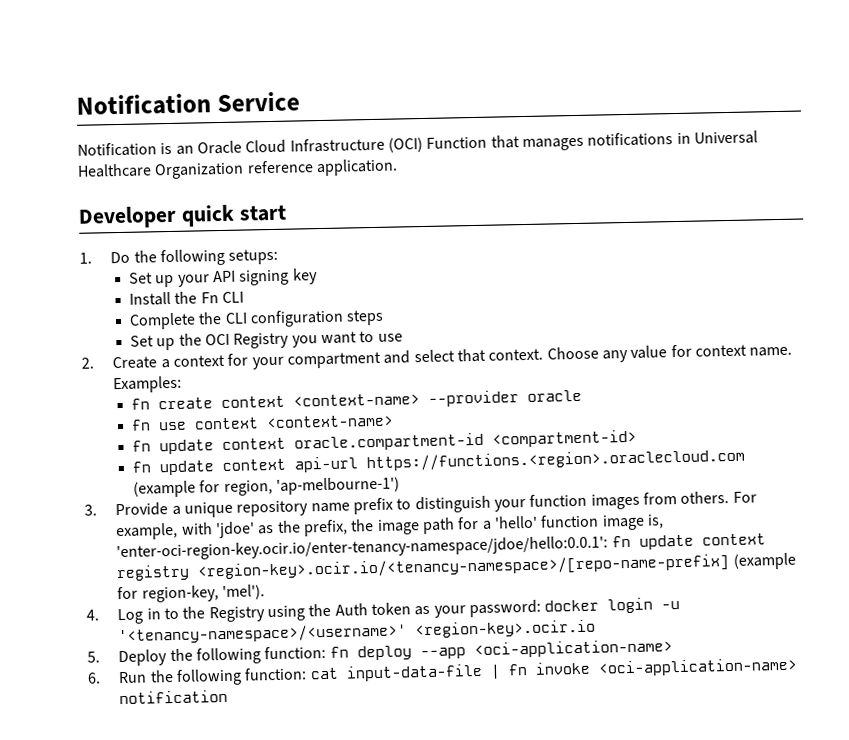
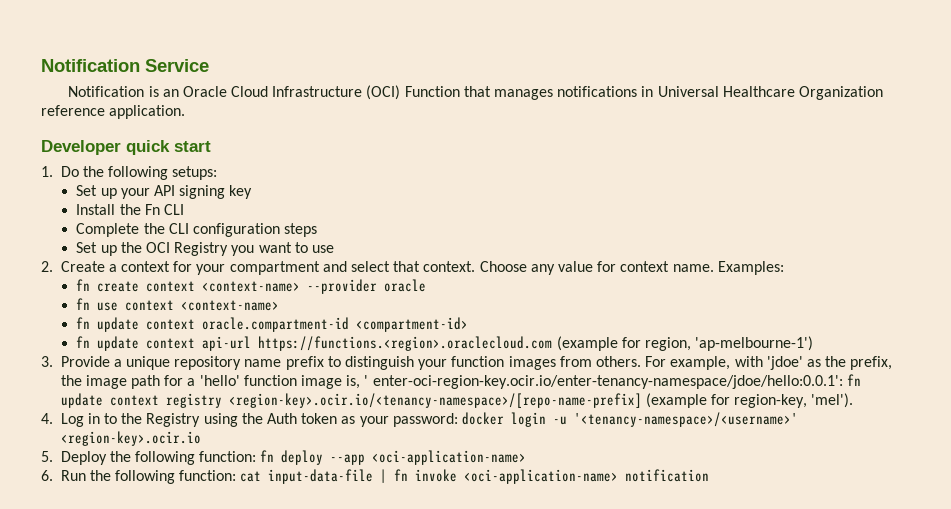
- For example, with 'jdoe' as the prefix, the image path for a 'hello' function image is, 'enter-oci-region-key.ocir.io/enter-tenancy-namespace/jdoe/hello:0.0.1': fn update context registry <region-key>.ocir.io/<tenancy-namespace>/[repo-name-prefix] (example for region-key, 'mel').
+ For example, with 'jdoe' as the prefix, the image path for a 'hello' function image is, ' enter-oci-region-key.ocir.io/enter-tenancy-namespace/jdoe/hello:0.0.1': fn update context registry <region-key>.ocir.io/<tenancy-namespace>/[repo-name-prefix] (example for region-key, 'mel').

